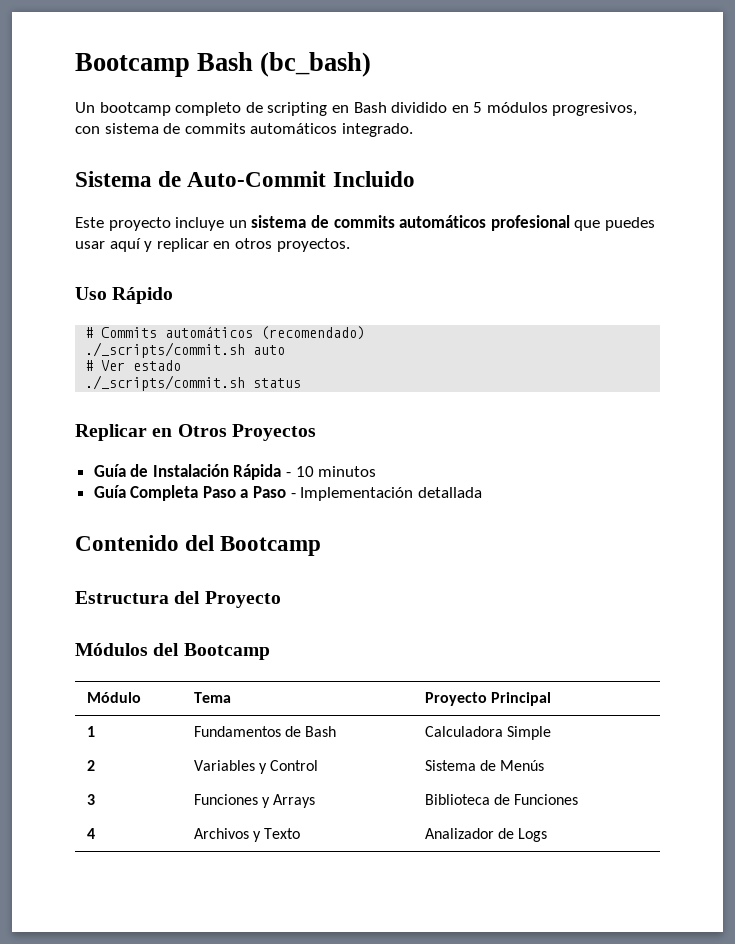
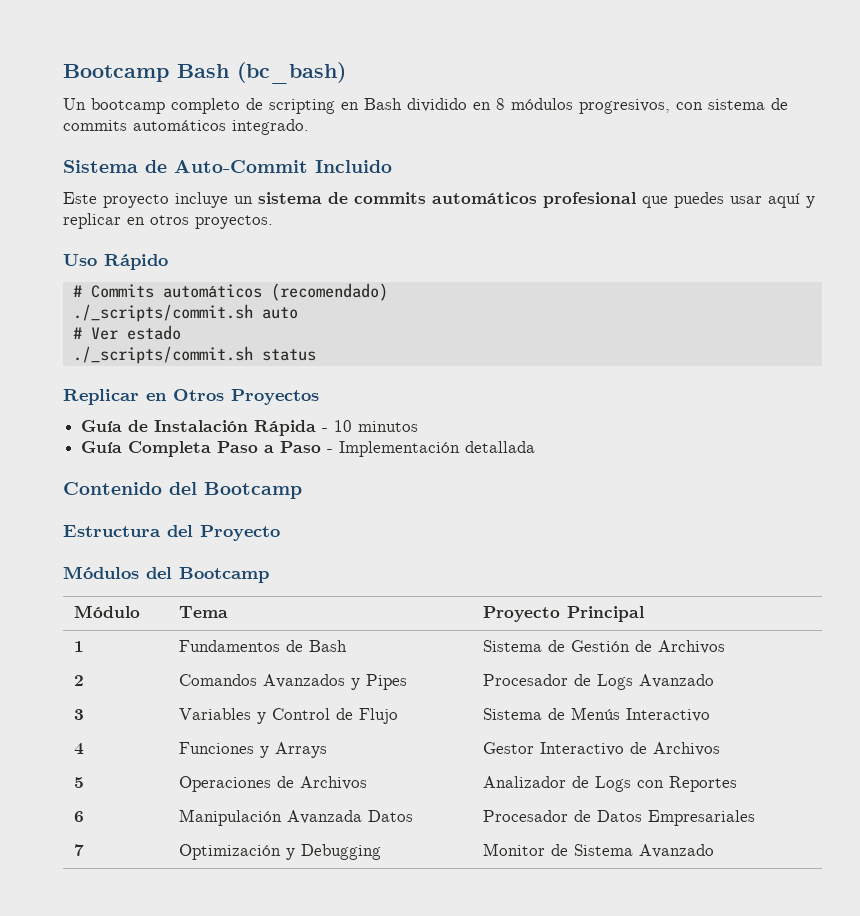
- Un bootcamp completo de scripting en Bash dividido en 5 módulos progresivos, con sistema de commits automáticos integrado.
+ Un bootcamp completo de scripting en Bash dividido en 8 módulos progresivos, con sistema de commits automáticos integrado.
- 1 | Fundamentos de Bash | Calculadora Simple
- 2 | Variables y Control | Sistema de Menús
- 3 | Funciones y Arrays | Biblioteca de Funciones
- 4 | Archivos y Texto | Analizador de Logs
+ 1 | Fundamentos de Bash | Sistema de Gestión de Archivos
+ 2 | Comandos Avanzados y Pipes | Procesador de Logs Avanzado
+ 3 | Variables y Control de Flujo | Sistema de Menús Interactivo
+ 4 | Funciones y Arrays | Gestor Interactivo de Archivos
+ 5 | Operaciones de Archivos | Analizador de Logs con Reportes
+ 6 | Manipulación Avanzada Datos | Procesador de Datos Empresariales
+ 7 | Optimización y Debugging | Monitor de Sistema Avanzado

